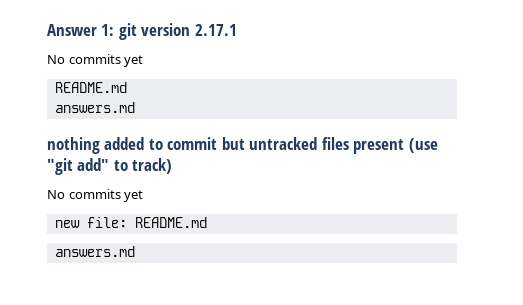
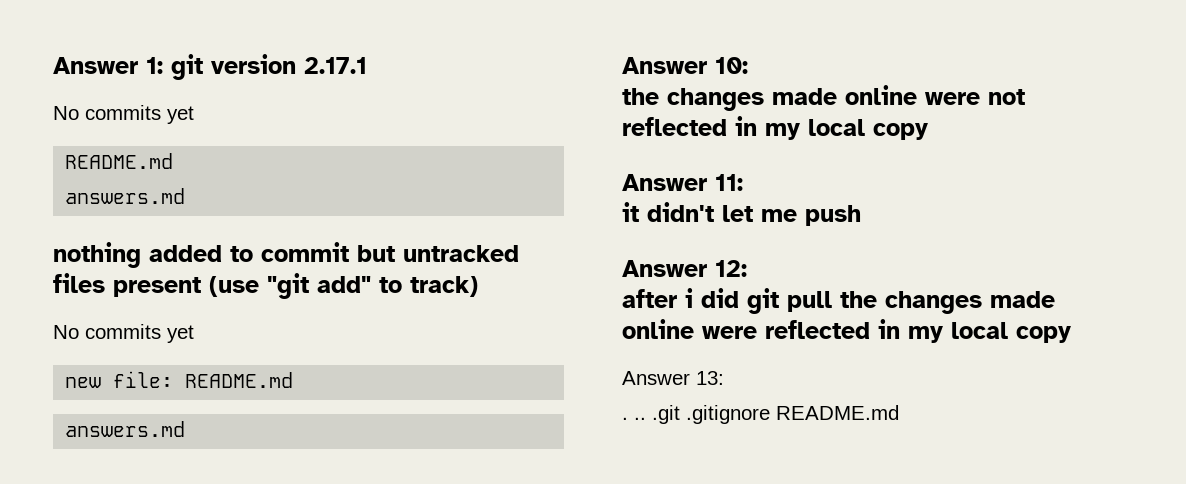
+ Answer 10:
+ the changes made online were not reflected in my local copy
+ Answer 11:
+ it didn't let me push
+ Answer 12:
+ after i did git pull the changes made online were reflected in my local copy
+ Answer 13:
+ . .. .git .gitignore README.md

